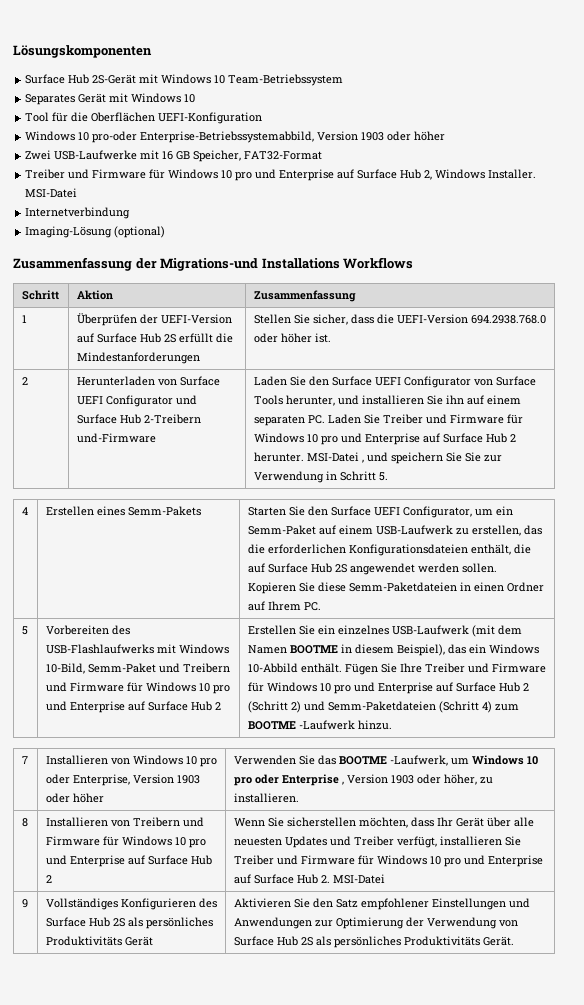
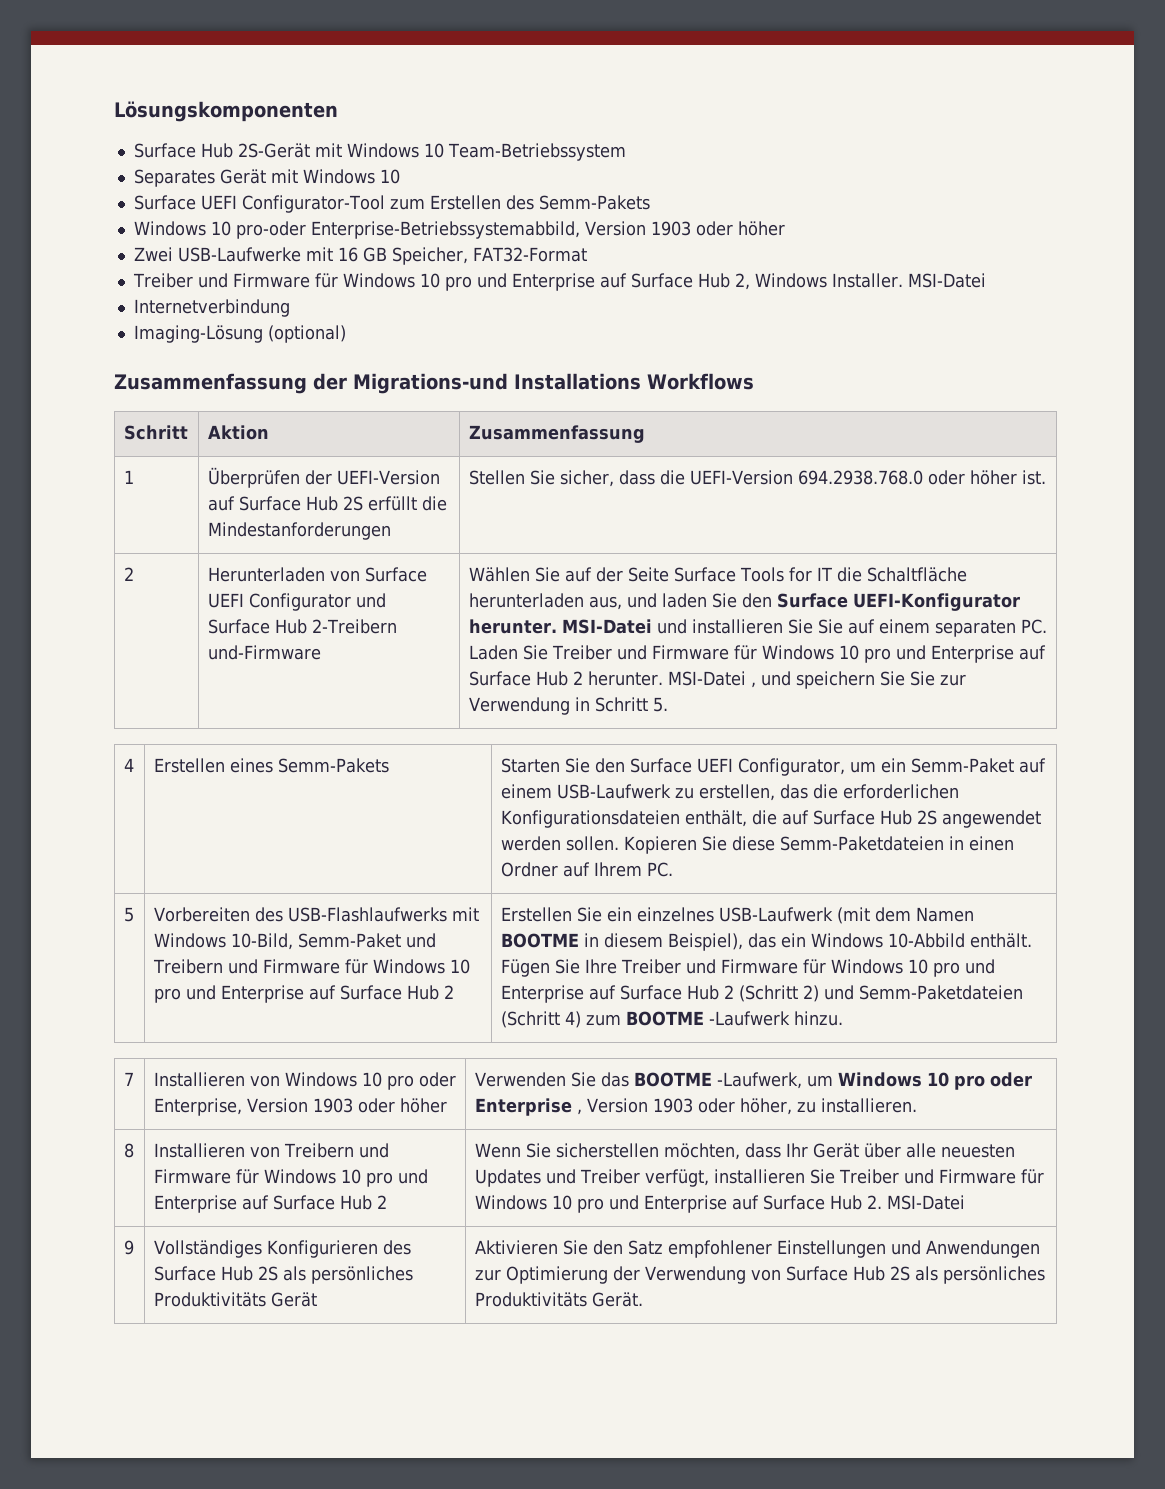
- Tool für die Oberflächen UEFI-Konfiguration
+ Surface UEFI Configurator-Tool zum Erstellen des Semm-Pakets
- Laden Sie den Surface UEFI Configurator von Surface Tools herunter, und installieren Sie ihn auf einem separaten PC. Laden Sie Treiber und Firmware für Windows 10 pro und Enterprise auf Surface Hub 2 herunter.
+ Wählen Sie auf der Seite Surface Tools for IT die Schaltfläche herunterladen aus, und laden Sie den Surface UEFI-Konfigurator herunter. MSI-Datei und installieren Sie Sie auf einem separaten PC. Laden Sie Treiber und Firmware für Windows 10 pro und Enterprise auf Surface Hub 2 herunter.

